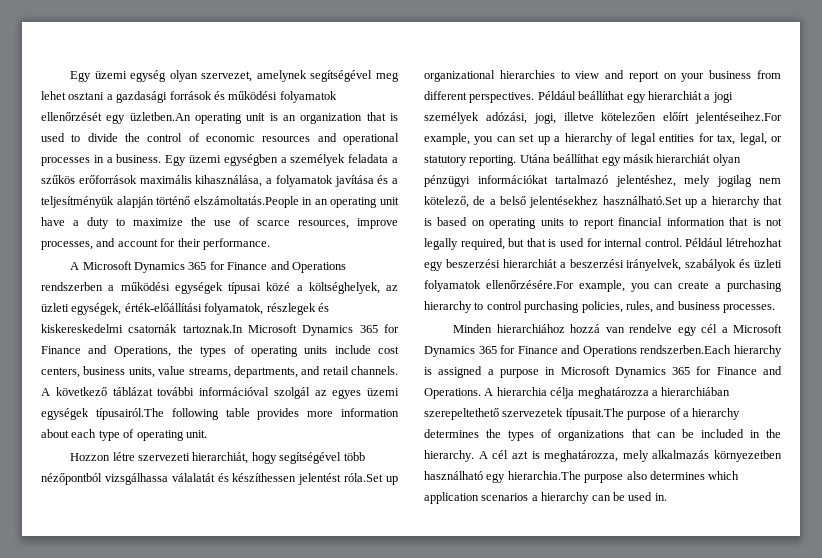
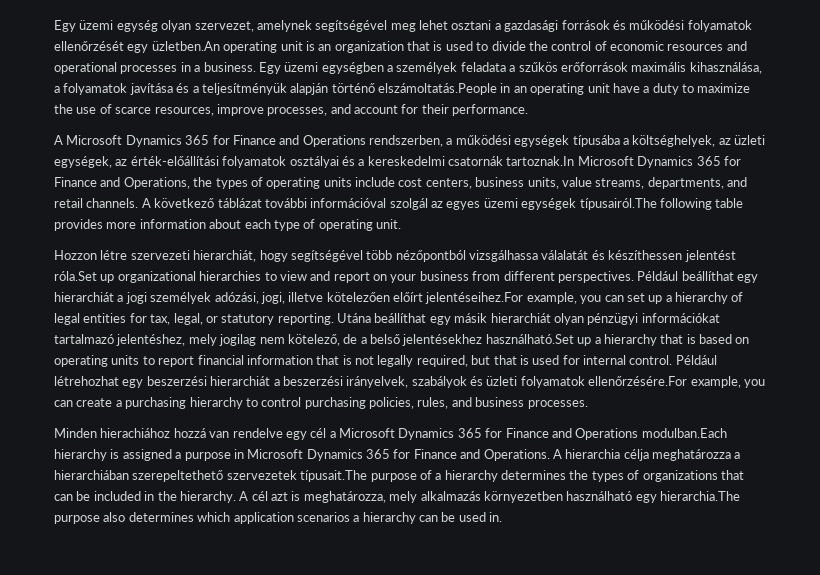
- A Microsoft Dynamics 365 for Finance and Operations rendszerben a működési egységek típusai közé a költséghelyek, az üzleti egységek, érték-előállítási folyamatok, részlegek és kiskereskedelmi csatornák tartoznak.In Microsoft Dynamics 365 for Finance and Operations, the types of operating units include cost centers, business units, value streams, departments, and retail channels.
+ A Microsoft Dynamics 365 for Finance and Operations rendszerben, a működési egységek típusába a költséghelyek, az üzleti egységek, az érték-előállítási folyamatok osztályai és a kereskedelmi csatornák tartoznak.In Microsoft Dynamics 365 for Finance and Operations, the types of operating units include cost centers, business units, value streams, departments, and retail channels.
- Minden hierarchiához hozzá van rendelve egy cél a Microsoft Dynamics 365 for Finance and Operations rendszerben.Each hierarchy is assigned a purpose in Microsoft Dynamics 365 for Finance and Operations.
+ Minden hierachiához hozzá van rendelve egy cél a Microsoft Dynamics 365 for Finance and Operations modulban.Each hierarchy is assigned a purpose in Microsoft Dynamics 365 for Finance and Operations.

